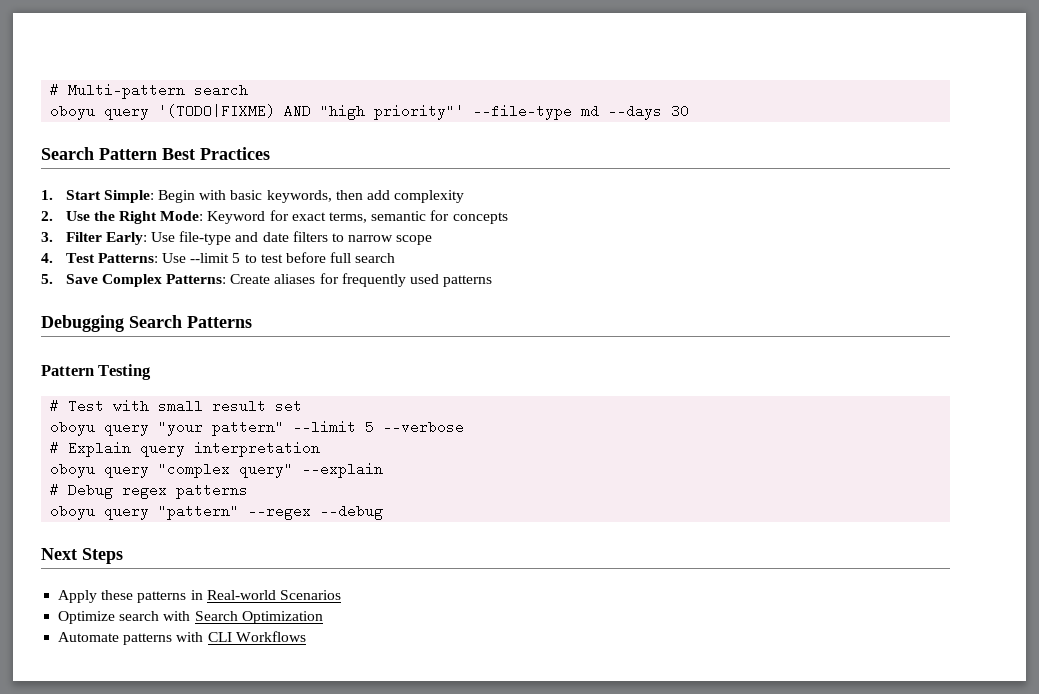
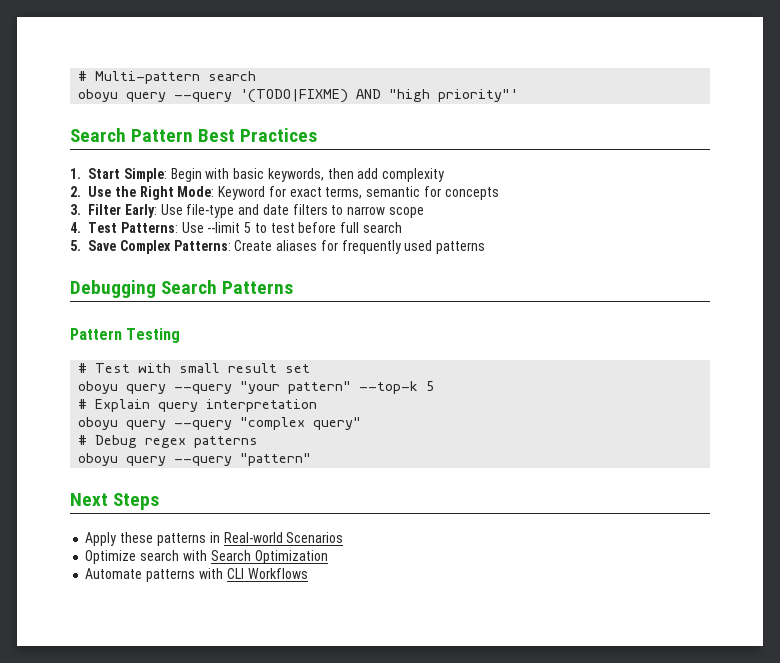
- oboyu query '(TODO|FIXME) AND "high priority"' --file-type md --days 30
+ oboyu query --query '(TODO|FIXME) AND "high priority"'
- oboyu query "your pattern" --limit 5 --verbose
+ oboyu query --query "your pattern" --top-k 5
- oboyu query "complex query" --explain
+ oboyu query --query "complex query"
- oboyu query "pattern" --regex --debug
+ oboyu query --query "pattern"

